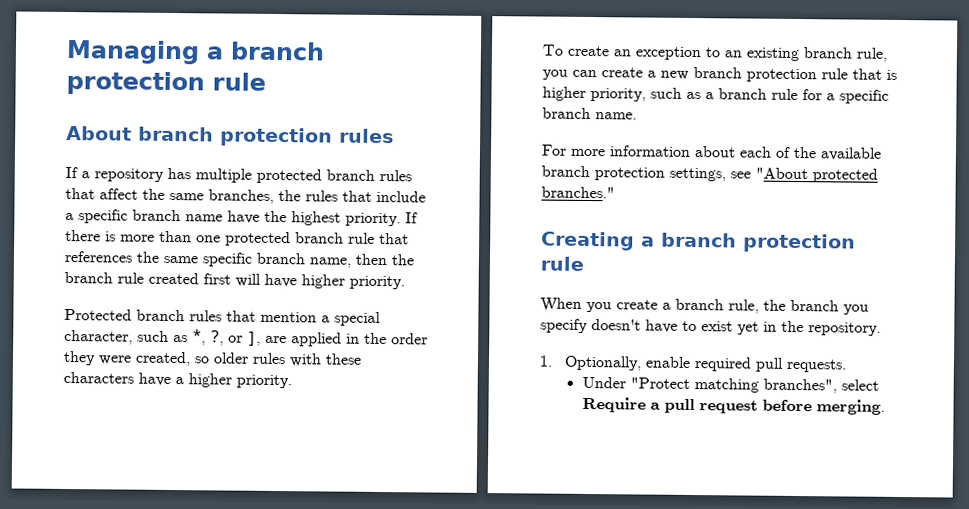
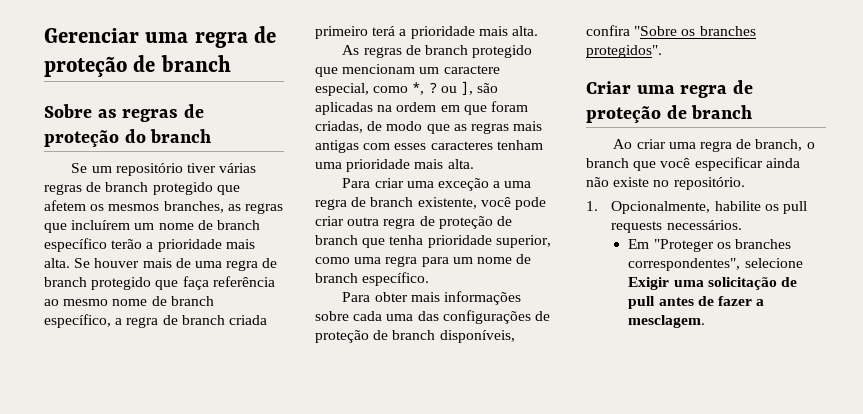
- Managing a branch protection rule
- About branch protection rules
- If a repository has multiple protected branch rules that affect the same branches, the rules that include a specific branch name have the highest priority. If there is more than one protected branch rule that references the same specific branch name, then the branch rule created first will have higher priority.
- Protected branch rules that mention a special character, such as *, ?, or ], are applied in the order they were created, so older rules with these characters have a higher priority.
- To create an exception to an existing branch rule, you can create a new branch protection rule that is higher priority, such as a branch rule for a specific branch name.
- For more information about each of the available branch protection settings, see "About protected branches."
- Creating a branch protection rule
- When you create a branch rule, the branch you specify doesn't have to exist yet in the repository.
- 1. Optionally, enable required pull requests.
- Under "Protect matching branches", select Require a pull request before merging.
+ Gerenciar uma regra de proteção de branch
+ Sobre as regras de proteção do branch
+ Se um repositório tiver várias regras de branch protegido que afetem os mesmos branches, as regras que incluírem um nome de branch específico terão a prioridade mais alta. Se houver mais de uma regra de branch protegido que faça referência ao mesmo nome de branch específico, a regra de branch criada primeiro terá a prioridade mais alta.
+ As regras de branch protegido que mencionam um caractere especial, como *, ? ou ], são aplicadas na ordem em que foram criadas, de modo que as regras mais antigas com esses caracteres tenham uma prioridade mais alta.
+ Para criar uma exceção a uma regra de branch existente, você pode criar outra regra de proteção de branch que tenha prioridade superior, como uma regra para um nome de branch específico.
+ Para obter mais informações sobre cada uma das configurações de proteção de branch disponíveis, confira "Sobre os branches protegidos".
+ Criar uma regra de proteção de branch
+ Ao criar uma regra de branch, o branch que você especificar ainda não existe no repositório.
+ 1. Opcionalmente, habilite os pull requests necessários.
+ Em "Proteger os branches correspondentes", selecione Exigir uma solicitação de pull antes de fazer a mesclagem.

